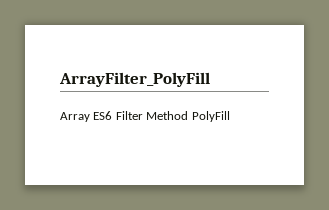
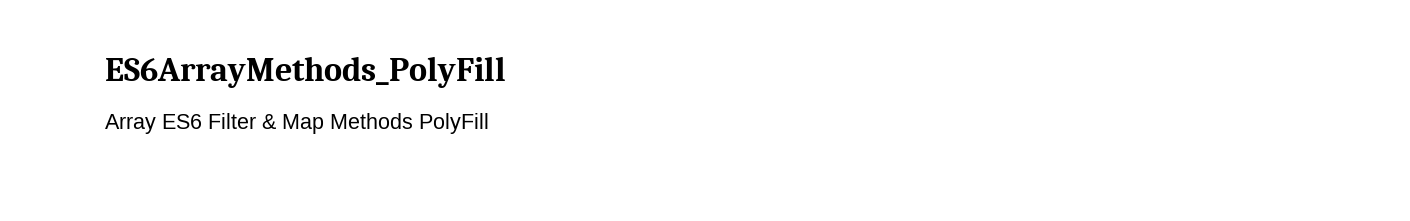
- ArrayFilter_PolyFill
+ ES6ArrayMethods_PolyFill
- Array ES6 Filter Method PolyFill
+ Array ES6 Filter & Map Methods PolyFill

